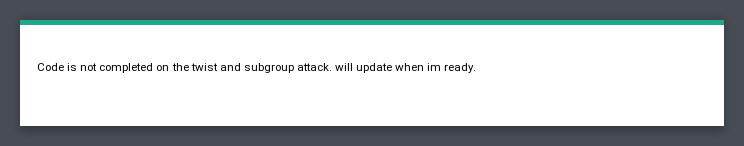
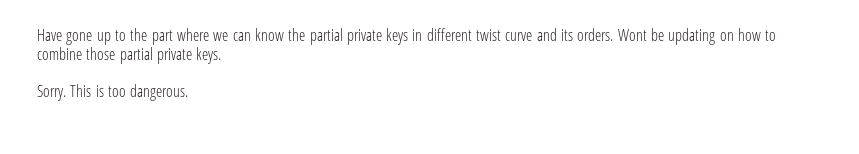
- Code is not completed on the twist and subgroup attack. will update when im ready.
+ Have gone up to the part where we can know the partial private keys in different twist curve and its orders. Wont be updating on how to combine those partial private keys.
+ Sorry. This is too dangerous.

